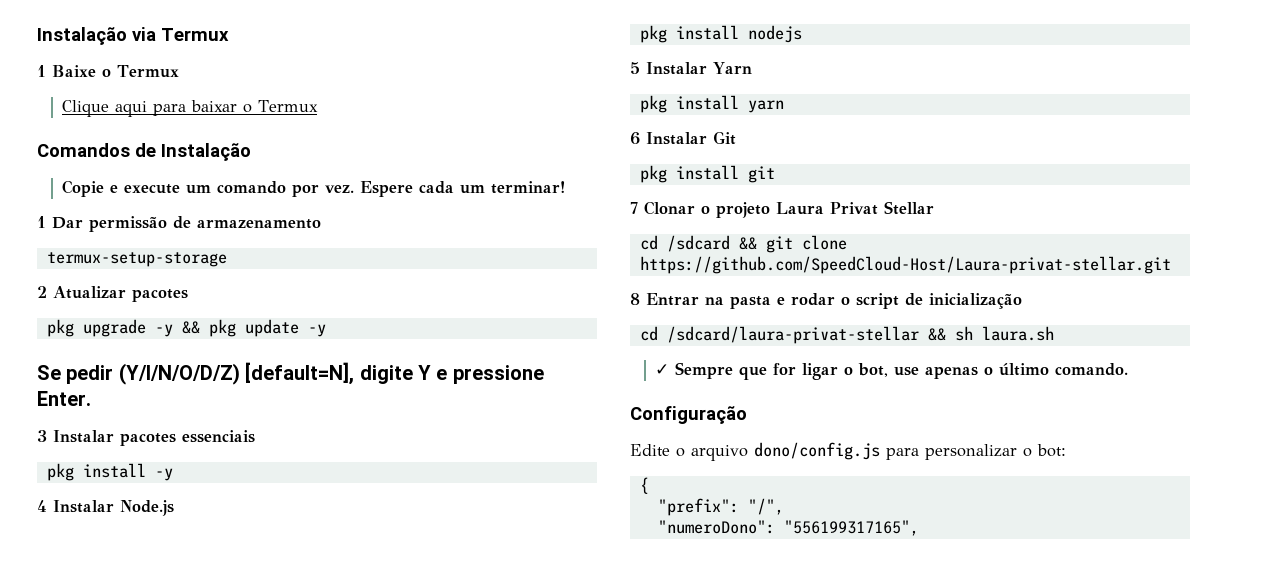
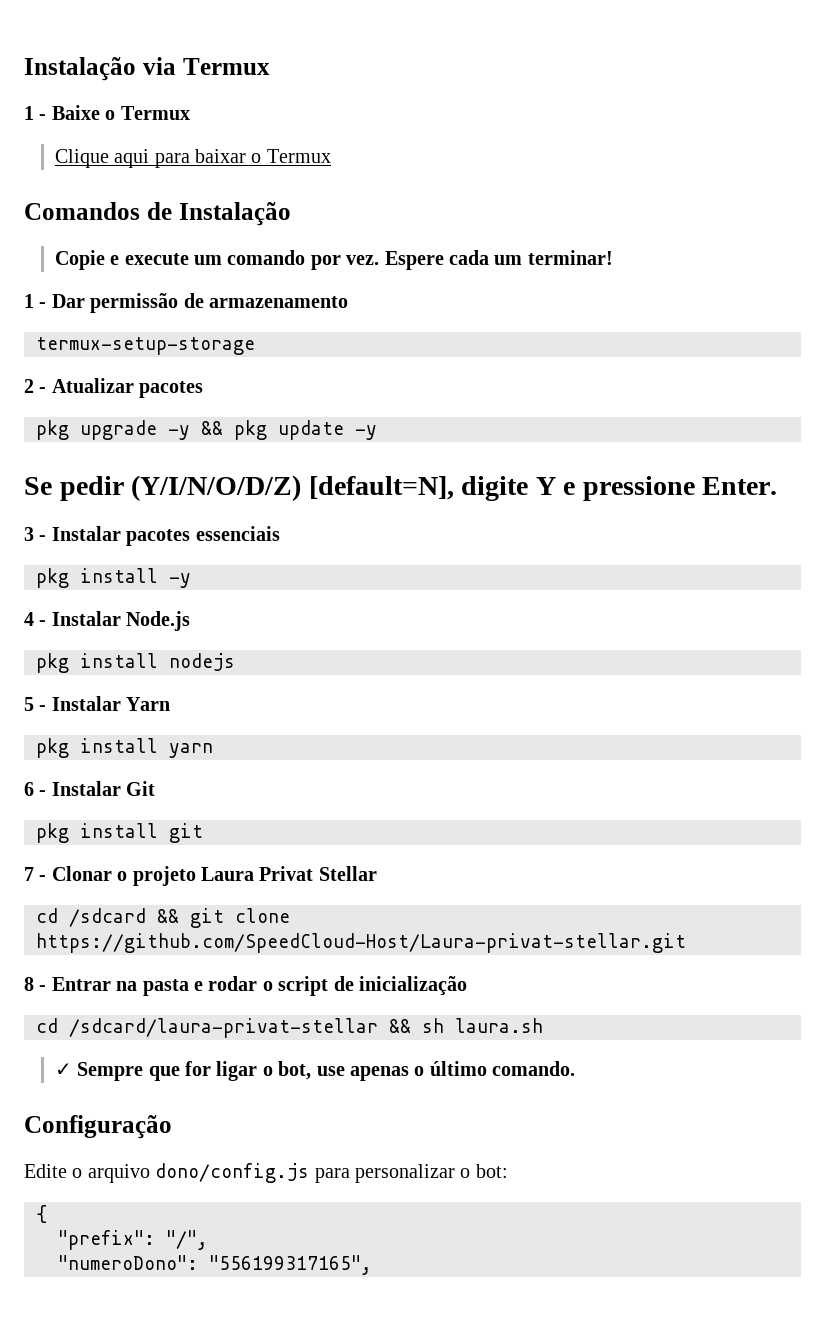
- 1 Baixe o Termux
+ 1 - Baixe o Termux
- 1 Dar permissão de armazenamento
+ 1 - Dar permissão de armazenamento
- 2 Atualizar pacotes
+ 2 - Atualizar pacotes
- 3 Instalar pacotes essenciais
+ 3 - Instalar pacotes essenciais
- 4 Instalar Node.js
+ 4 - Instalar Node.js
- 5 Instalar Yarn
+ 5 - Instalar Yarn
- 6 Instalar Git
+ 6 - Instalar Git
- 7 Clonar o projeto Laura Privat Stellar
+ 7 - Clonar o projeto Laura Privat Stellar
- 8 Entrar na pasta e rodar o script de inicialização
+ 8 - Entrar na pasta e rodar o script de inicialização

